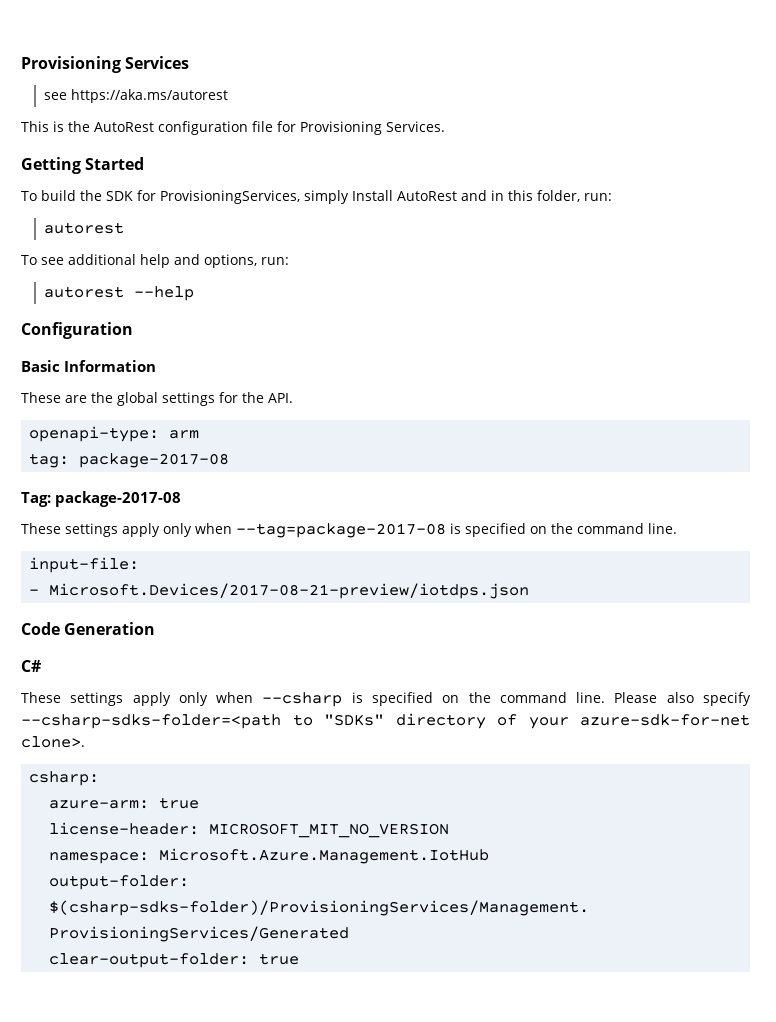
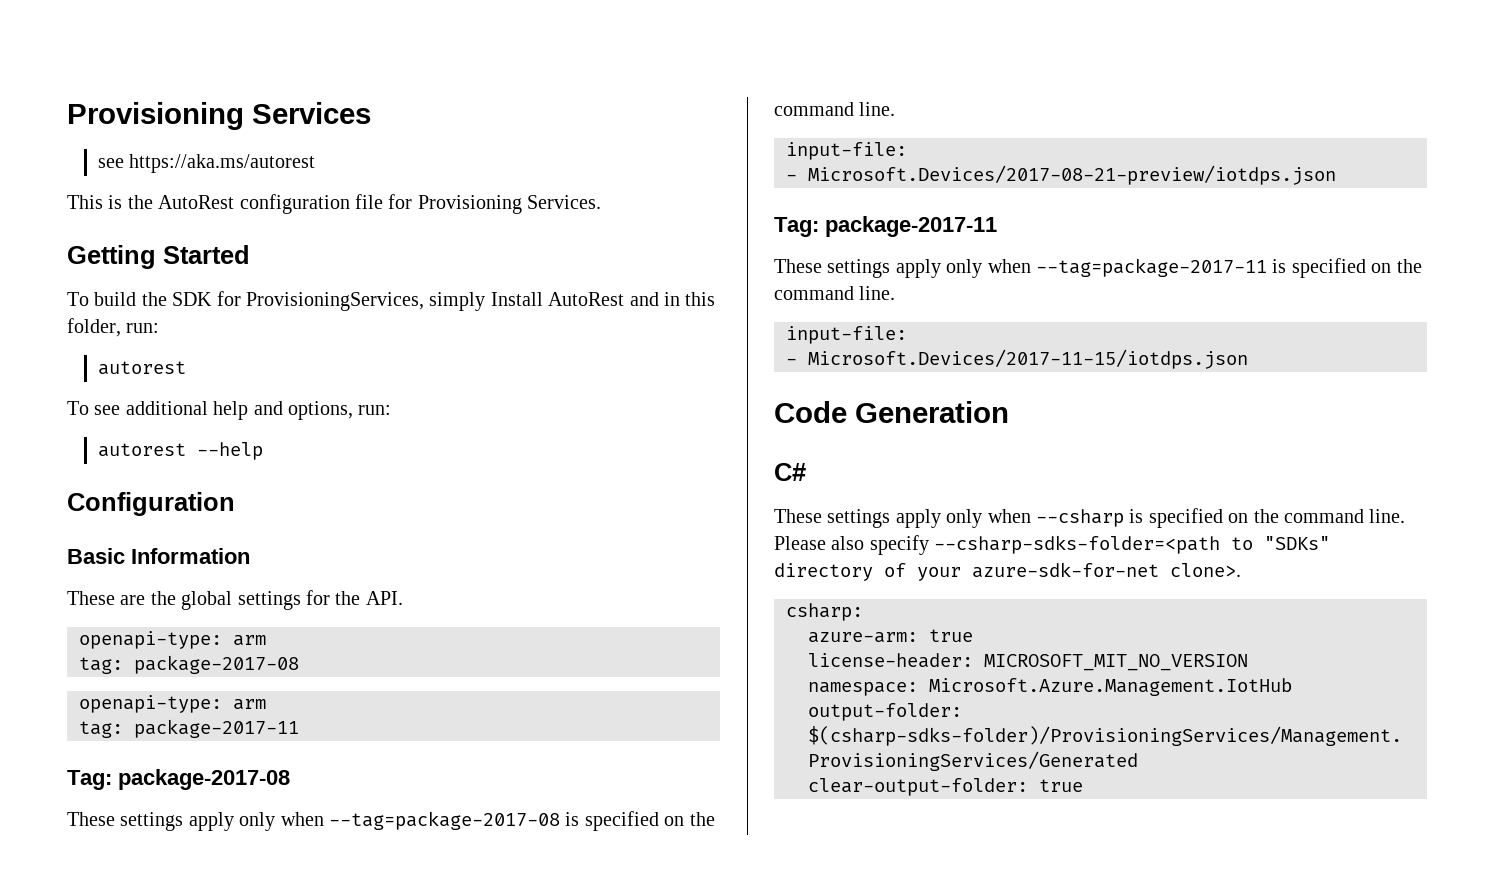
  tag: package-2017-08
+ openapi-type: arm
+ tag: package-2017-11
+ Tag: package-2017-11
+ These settings apply only when --tag=package-2017-11 is specified on the command line.
+ input-file:
+ - Microsoft.Devices/2017-11-15/iotdps.json

